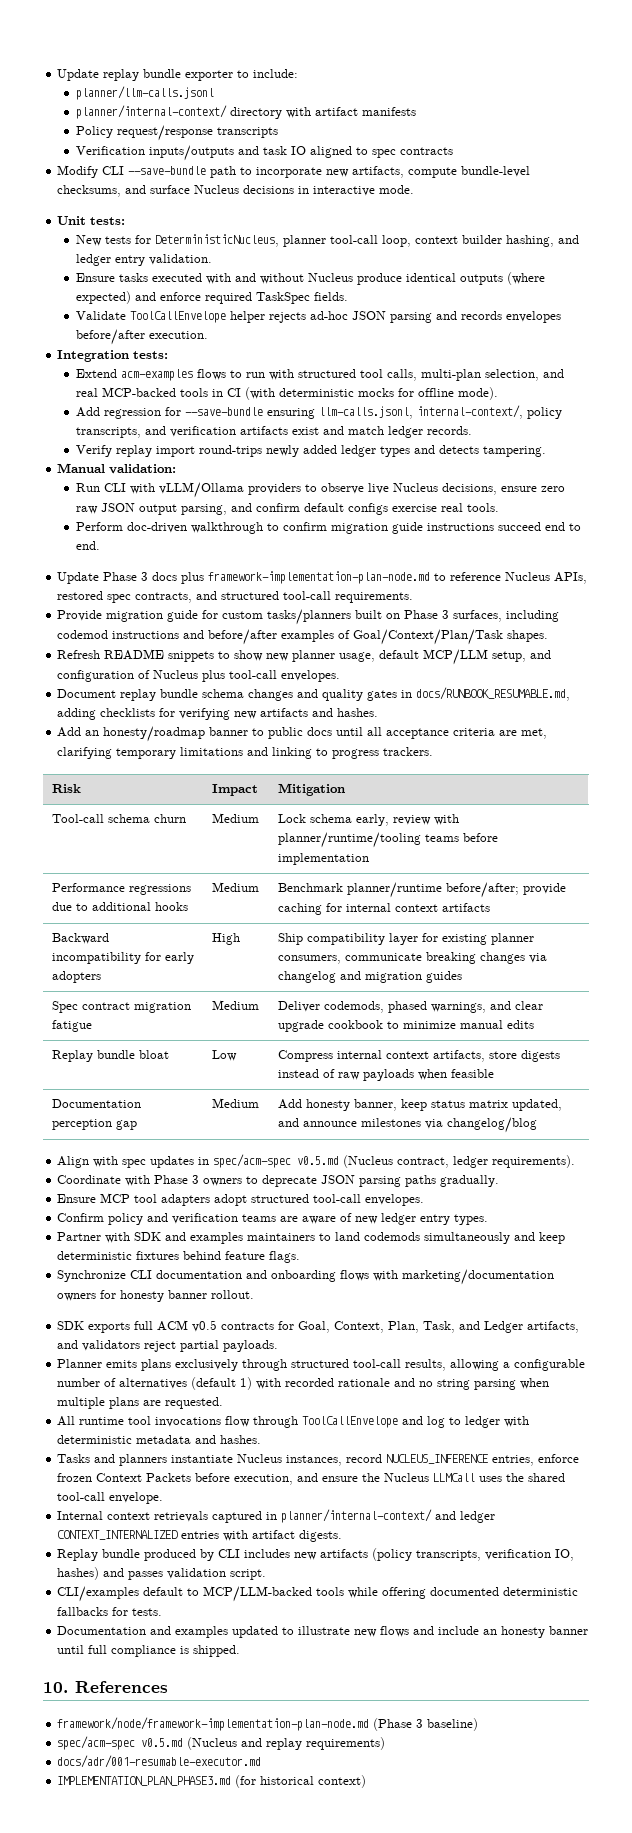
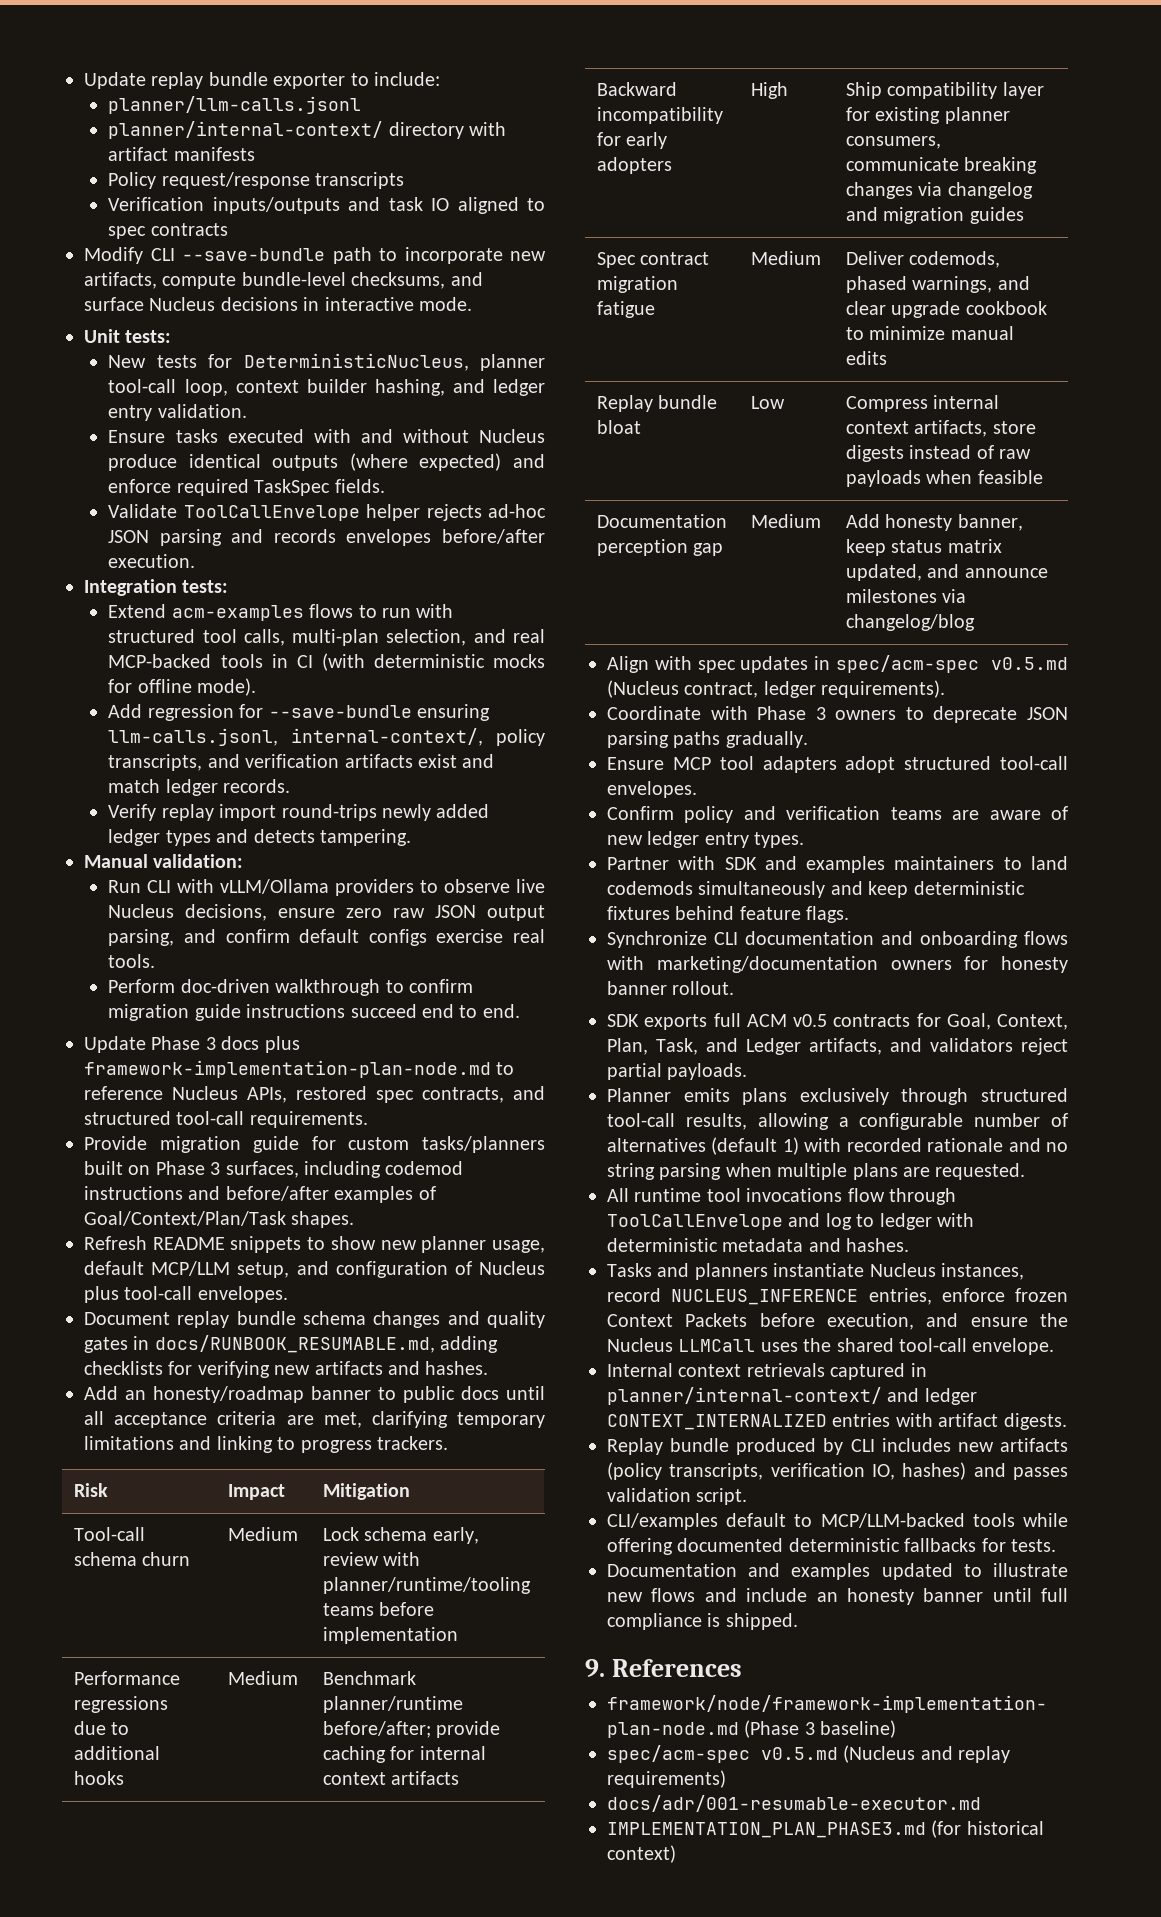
- 10. References
+ 9. References

